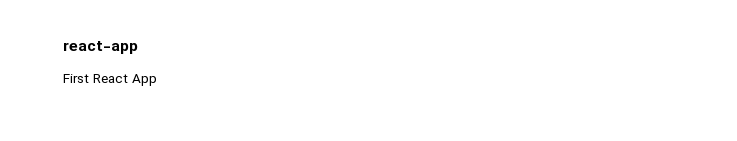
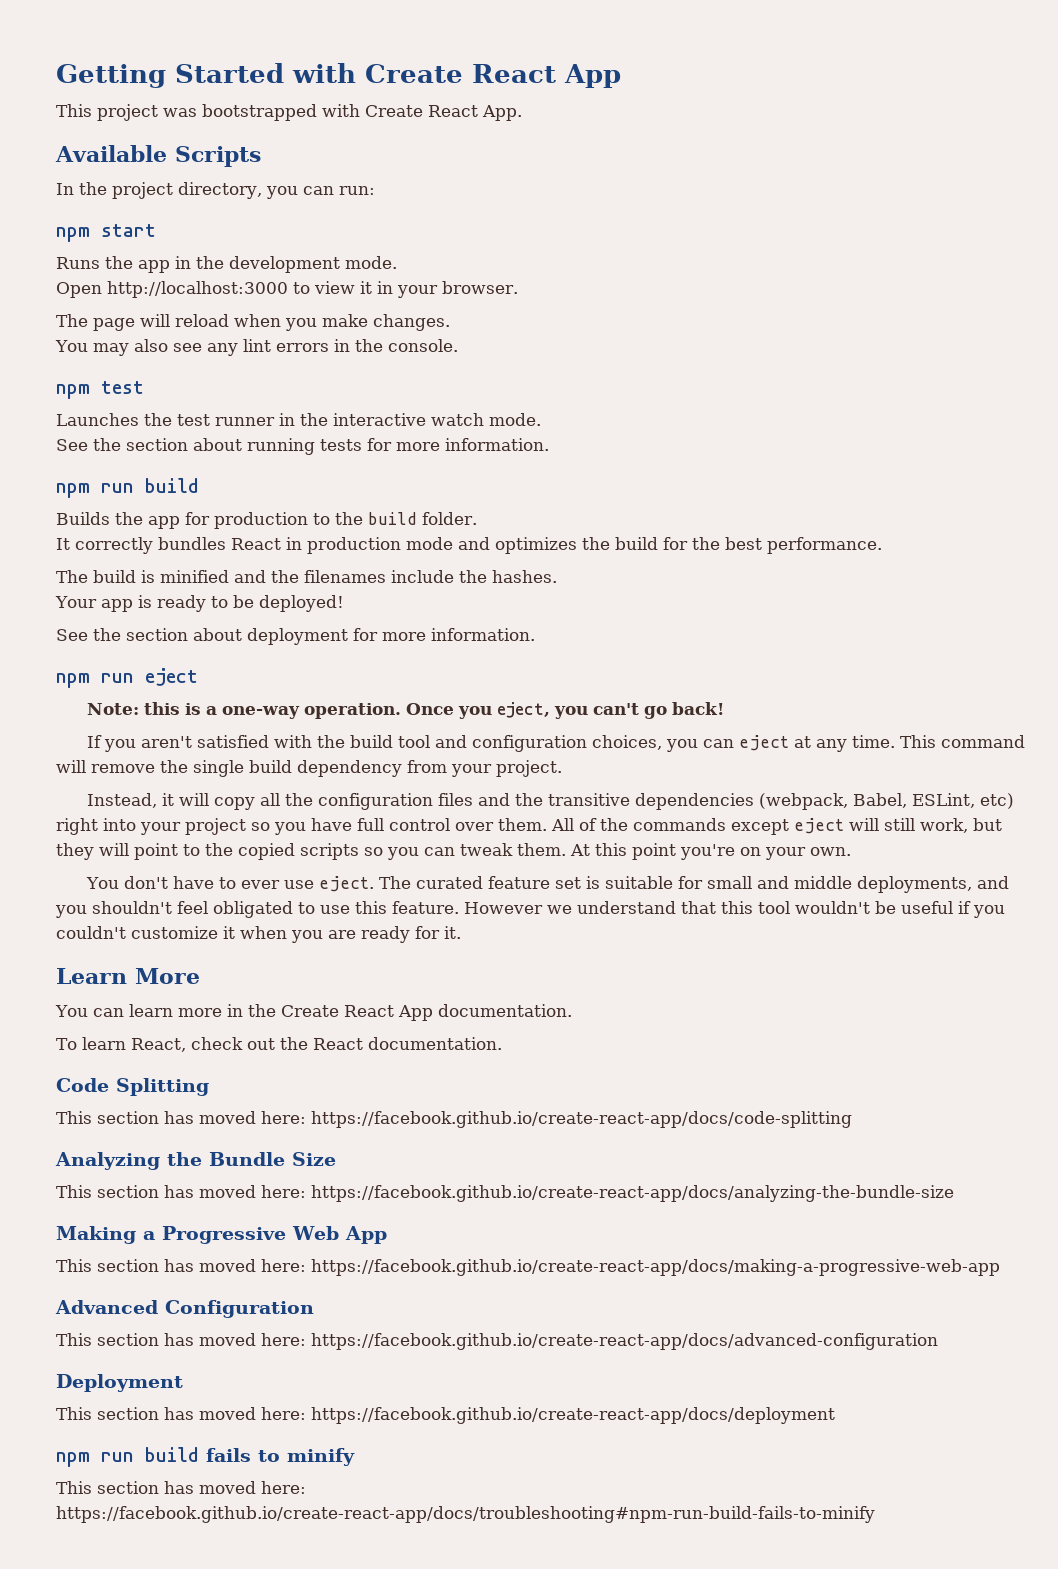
- react-app
- First React App
+ Getting Started with Create React App
+ This project was bootstrapped with Create React App.
+ Available Scripts
+ In the project directory, you can run:
+ npm start
+ Runs the app in the development mode.
+ Open http://localhost:3000 to view it in your browser.
+ The page will reload when you make changes.
+ You may also see any lint errors in the console.
+ npm test
+ Launches the test runner in the interactive watch mode.
+ See the section about running tests for more information.
+ npm run build
+ Builds the app for production to the build folder.
+ It correctly bundles React in production mode and optimizes the build for the best performance.
+ The build is minified and the filenames include the hashes.
+ Your app is ready to be deployed!
+ See the section about deployment for more information.
+ npm run eject
+ Note: this is a one-way operation. Once you eject, you can't go back!
+ If you aren't satisfied with the build tool and configuration choices, you can eject at any time. This command will remove the single build dependency from your project.
+ Instead, it will copy all the configuration files and the transitive dependencies (webpack, Babel, ESLint, etc) right into your project so you have full control over them. All of the commands except eject will still work, but they will point to the copied scripts so you can tweak them. At this point you're on your own.
+ You don't have to ever use eject. The curated feature set is suitable for small and middle deployments, and you shouldn't feel obligated to use this feature. However we understand that this tool wouldn't be useful if you couldn't customize it when you are ready for it.
+ Learn More
+ You can learn more in the Create React App documentation.
+ To learn React, check out the React documentation.
+ Code Splitting
+ This section has moved here: https://facebook.github.io/create-react-app/docs/code-splitting
+ Analyzing the Bundle Size
+ This section has moved here: https://facebook.github.io/create-react-app/docs/analyzing-the-bundle-size
+ Making a Progressive Web App
+ This section has moved here: https://facebook.github.io/create-react-app/docs/making-a-progressive-web-app
+ Advanced Configuration
+ This section has moved here: https://facebook.github.io/create-react-app/docs/advanced-configuration
+ Deployment
+ This section has moved here: https://facebook.github.io/create-react-app/docs/deployment
+ npm run build fails to minify
+ This section has moved here: https://facebook.github.io/create-react-app/docs/troubleshooting#npm-run-build-fails-to-minify

